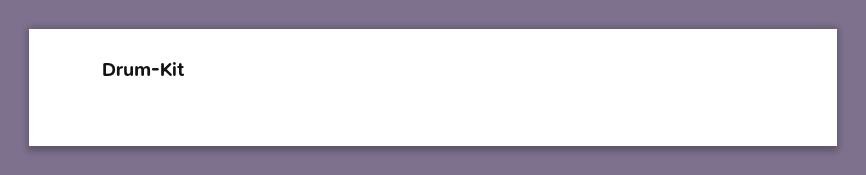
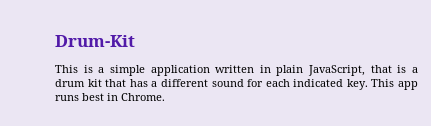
+ This is a simple application written in plain JavaScript, that is a drum kit that has a different sound for each indicated key. This app runs best in Chrome.

